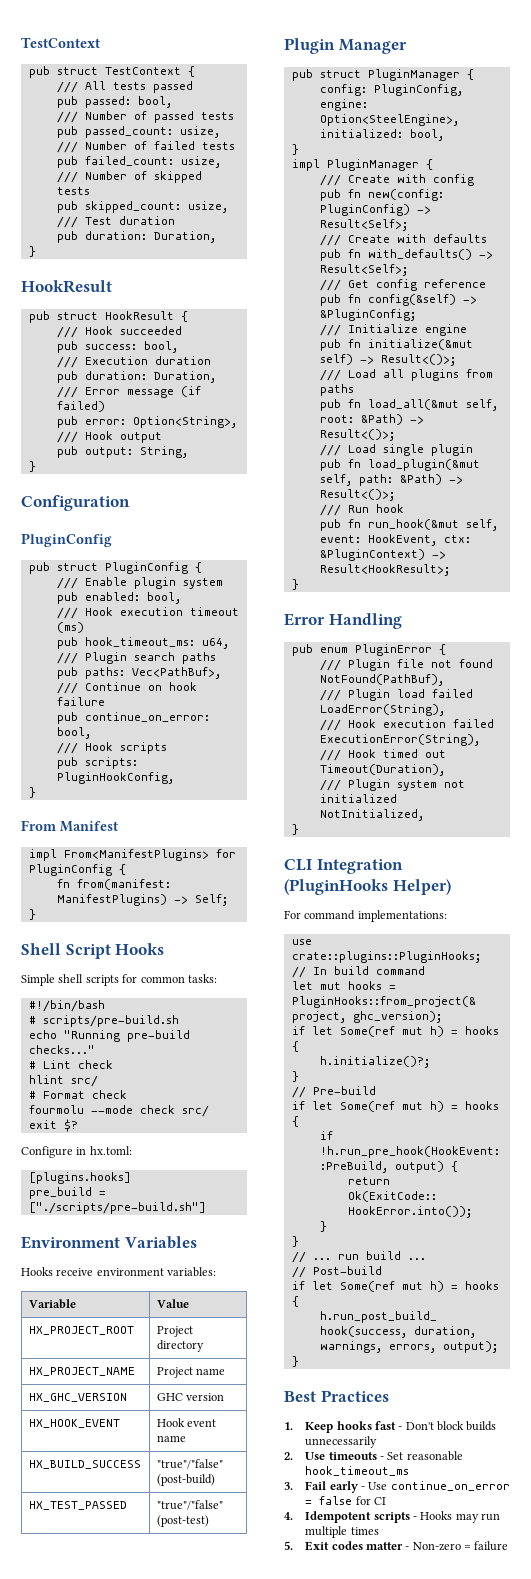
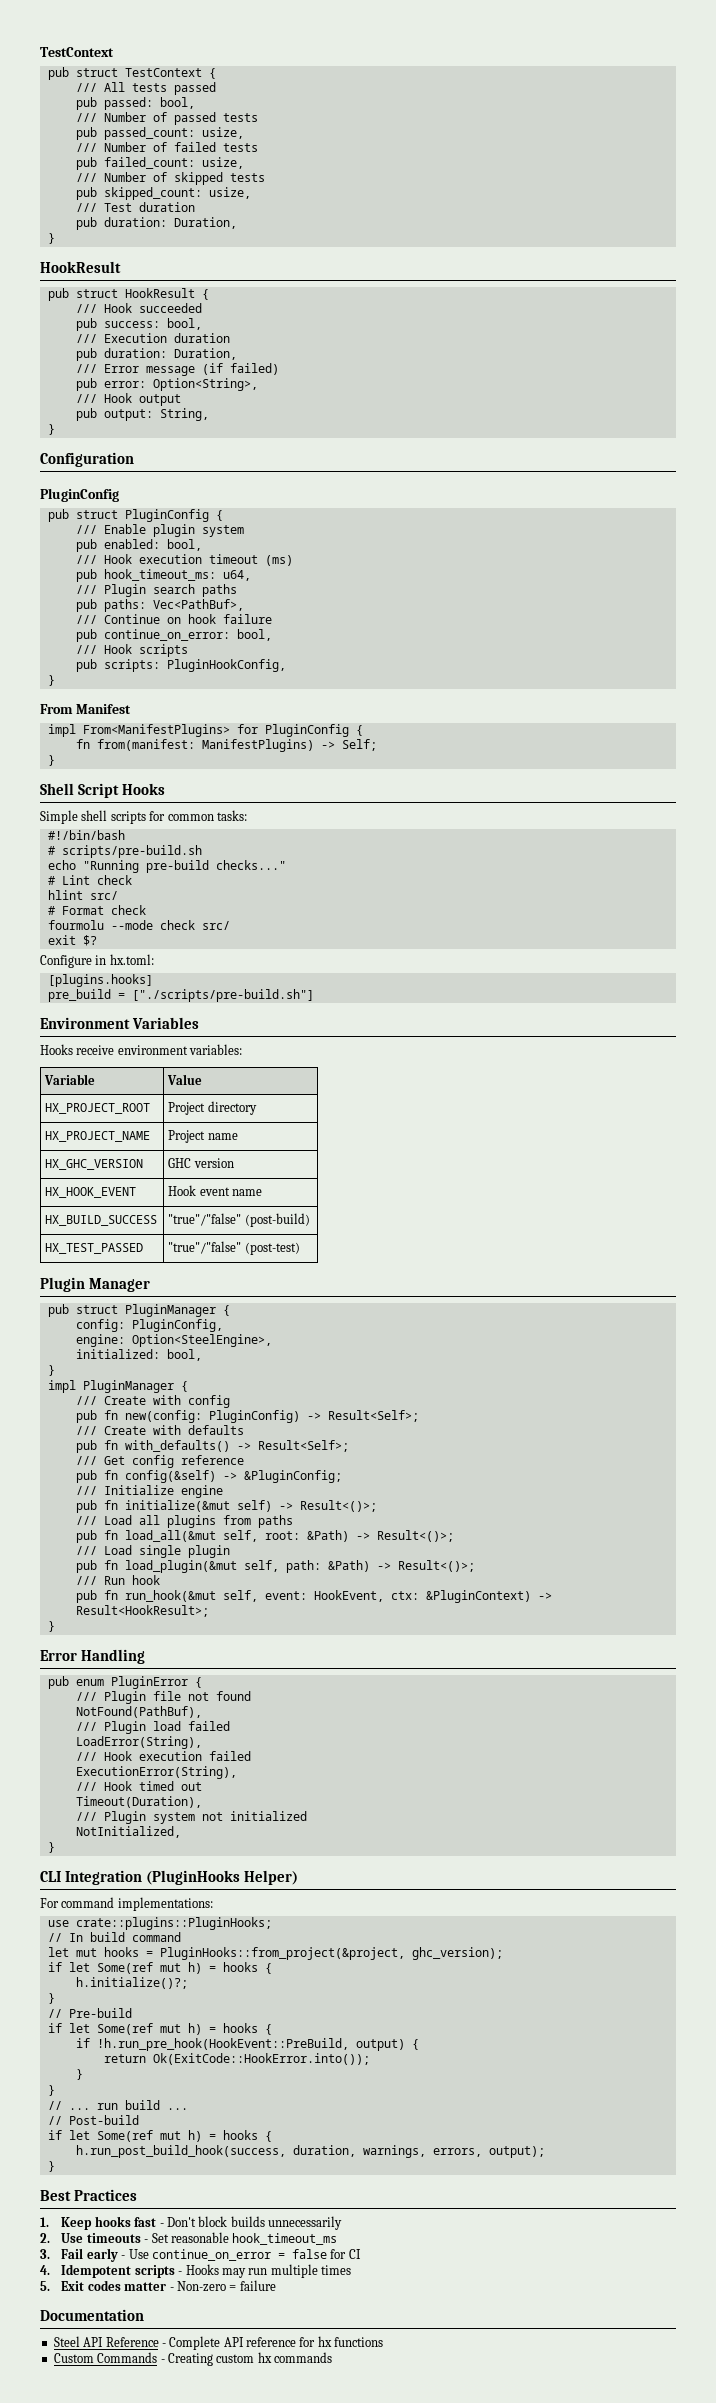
+ Documentation
+ Steel API Reference - Complete API reference for hx functions
+ Custom Commands - Creating custom hx commands

